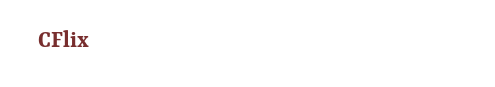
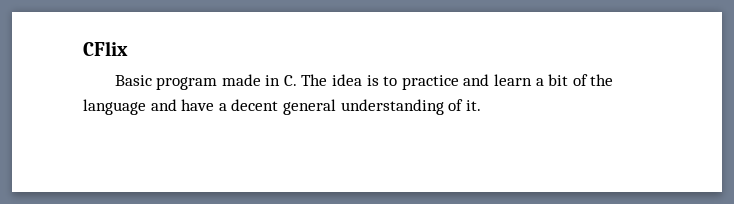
+ Basic program made in C. The idea is to practice and learn a bit of the language and have a decent general understanding of it.

